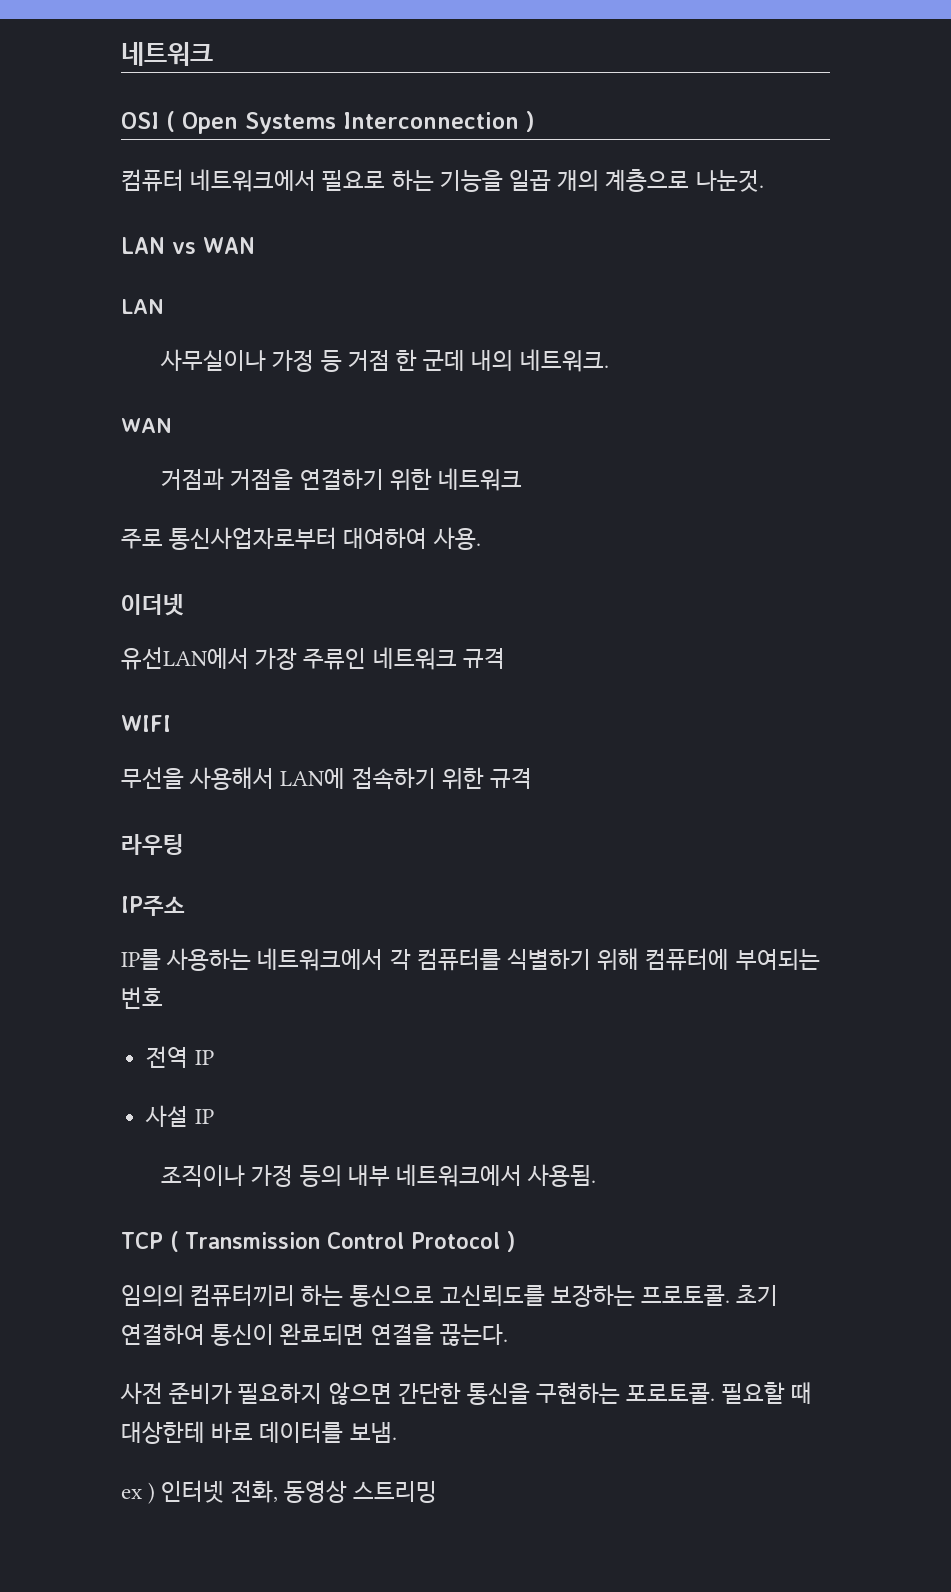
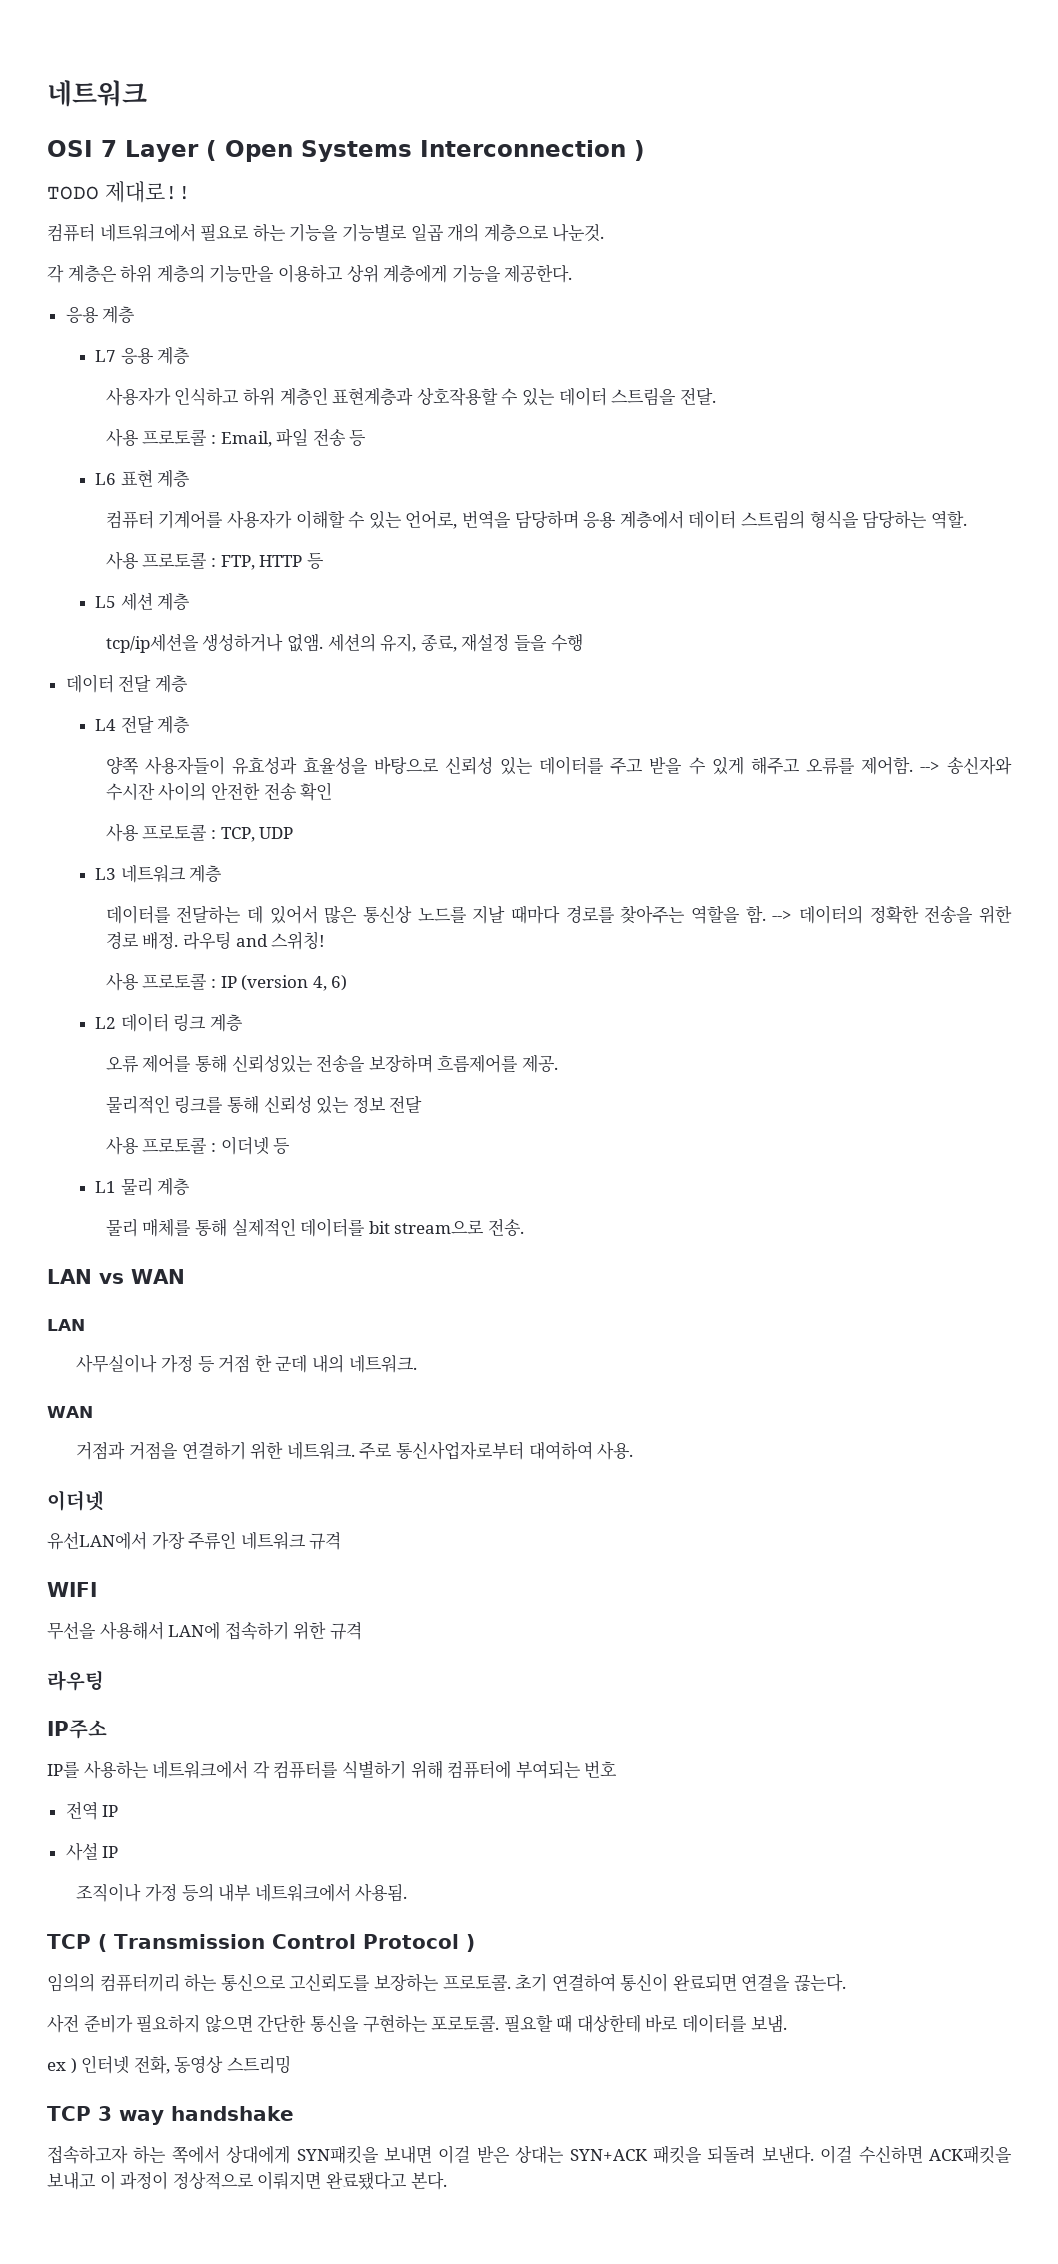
- OSI ( Open Systems Interconnection )
+ OSI 7 Layer ( Open Systems Interconnection )
+ TODO 제대로!!
- 컴퓨터 네트워크에서 필요로 하는 기능을 일곱 개의 계층으로 나눈것.
+ 컴퓨터 네트워크에서 필요로 하는 기능을 기능별로 일곱 개의 계층으로 나눈것.
+ 각 계층은 하위 계층의 기능만을 이용하고 상위 계층에게 기능을 제공한다.
+ 응용 계층
+ L7 응용 계층
+ 사용자가 인식하고 하위 계층인 표현계층과 상호작용할 수 있는 데이터 스트림을 전달.
+ 사용 프로토콜 : Email, 파일 전송 등
+ L6 표현 계층
+ 컴퓨터 기계어를 사용자가 이해할 수 있는 언어로, 번역을 담당하며 응용 계층에서 데이터 스트림의 형식을 담당하는 역할.
+ 사용 프로토콜 : FTP, HTTP 등
+ L5 세션 계층
+ tcp/ip세션을 생성하거나 없앰. 세션의 유지, 종료, 재설정 들을 수행
+ 데이터 전달 계층
+ L4 전달 계층
+ 양쪽 사용자들이 유효성과 효율성을 바탕으로 신뢰성 있는 데이터를 주고 받을 수 있게 해주고 오류를 제어함. --> 송신자와 수시잔 사이의 안전한 전송 확인
+ 사용 프로토콜 : TCP, UDP
+ L3 네트워크 계층
+ 데이터를 전달하는 데 있어서 많은 통신상 노드를 지날 때마다 경로를 찾아주는 역할을 함. --> 데이터의 정확한 전송을 위한 경로 배정. 라우팅 and 스위칭!
+ 사용 프로토콜 : IP (version 4, 6)
+ L2 데이터 링크 계층
+ 오류 제어를 통해 신뢰성있는 전송을 보장하며 흐름제어를 제공.
+ 물리적인 링크를 통해 신뢰성 있는 정보 전달
+ 사용 프로토콜 : 이더넷 등
+ L1 물리 계층
+ 물리 매체를 통해 실제적인 데이터를 bit stream으로 전송.
- 거점과 거점을 연결하기 위한 네트워크
- 주로 통신사업자로부터 대여하여 사용.
+ 거점과 거점을 연결하기 위한 네트워크. 주로 통신사업자로부터 대여하여 사용.
+ TCP 3 way handshake
+ 접속하고자 하는 쪽에서 상대에게 SYN패킷을 보내면 이걸 받은 상대는 SYN+ACK 패킷을 되돌려 보낸다. 이걸 수신하면 ACK패킷을 보내고 이 과정이 정상적으로 이뤄지면 완료됐다고 본다.

